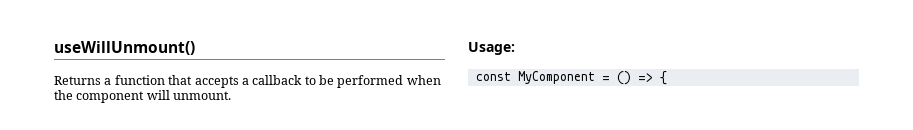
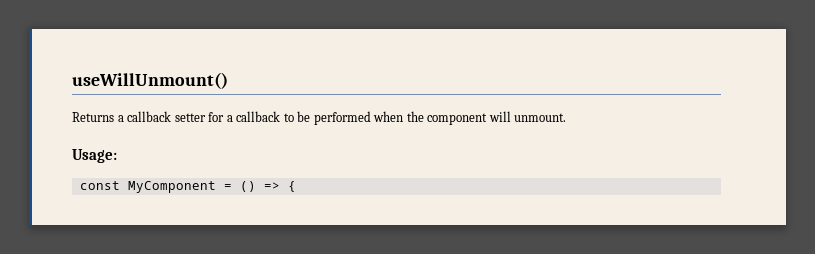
- Returns a function that accepts a callback to be performed when the component will unmount.
+ Returns a callback setter for a callback to be performed when the component will unmount.

